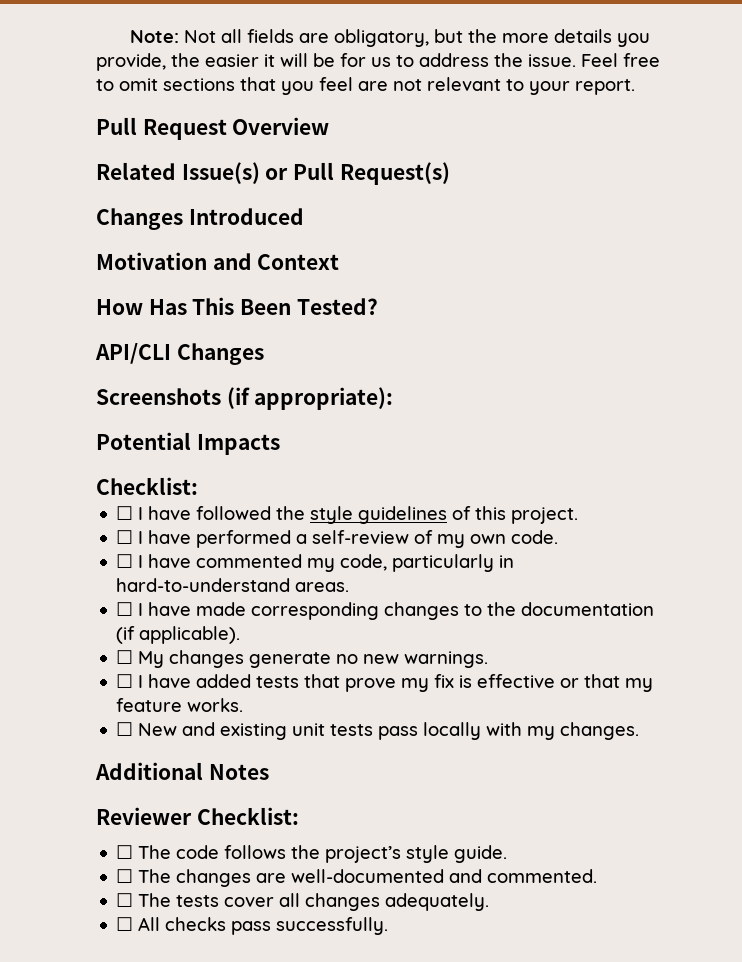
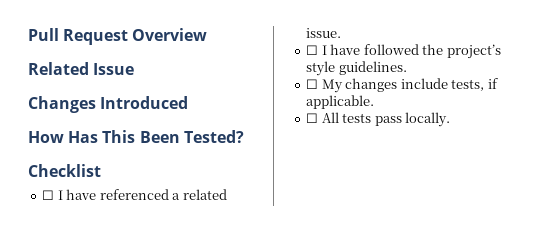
- Note: Not all fields are obligatory, but the more details you provide, the easier it will be for us to address the issue. Feel free to omit sections that you feel are not relevant to your report.
- Related Issue(s) or Pull Request(s)
+ Related Issue
- Motivation and Context
- API/CLI Changes
- Screenshots (if appropriate):
- Potential Impacts
- Checklist:
+ Checklist
+ ☐ I have referenced a related issue.
- ☐ I have followed the style guidelines of this project.
- ☐ I have performed a self-review of my own code.
- ☐ I have commented my code, particularly in hard-to-understand areas.
- ☐ I have made corresponding changes to the documentation (if applicable).
- ☐ My changes generate no new warnings.
- ☐ I have added tests that prove my fix is effective or that my feature works.
- ☐ New and existing unit tests pass locally with my changes.
- Additional Notes
- Reviewer Checklist:
- ☐ The code follows the project’s style guide.
- ☐ The changes are well-documented and commented.
- ☐ The tests cover all changes adequately.
+ ☐ I have followed the project’s style guidelines.
+ ☐ My changes include tests, if applicable.
- ☐ All checks pass successfully.
+ ☐ All tests pass locally.

